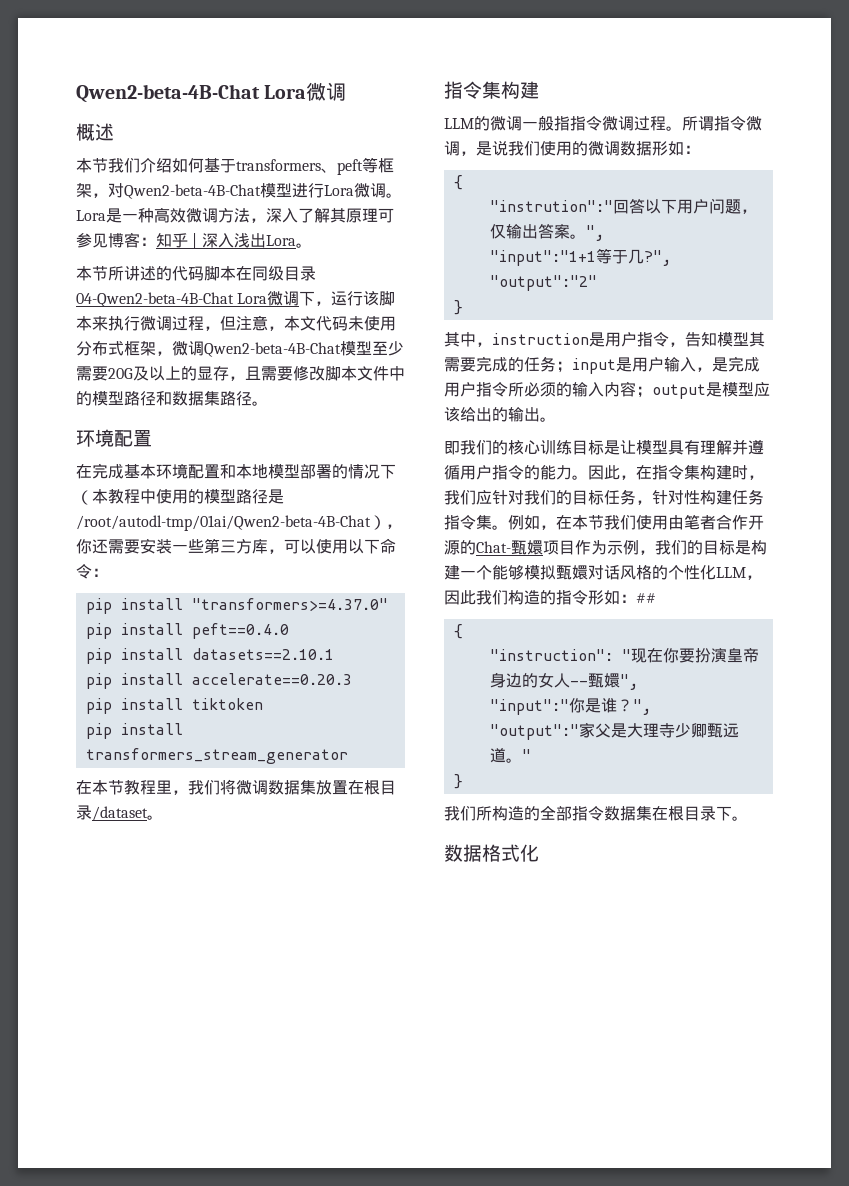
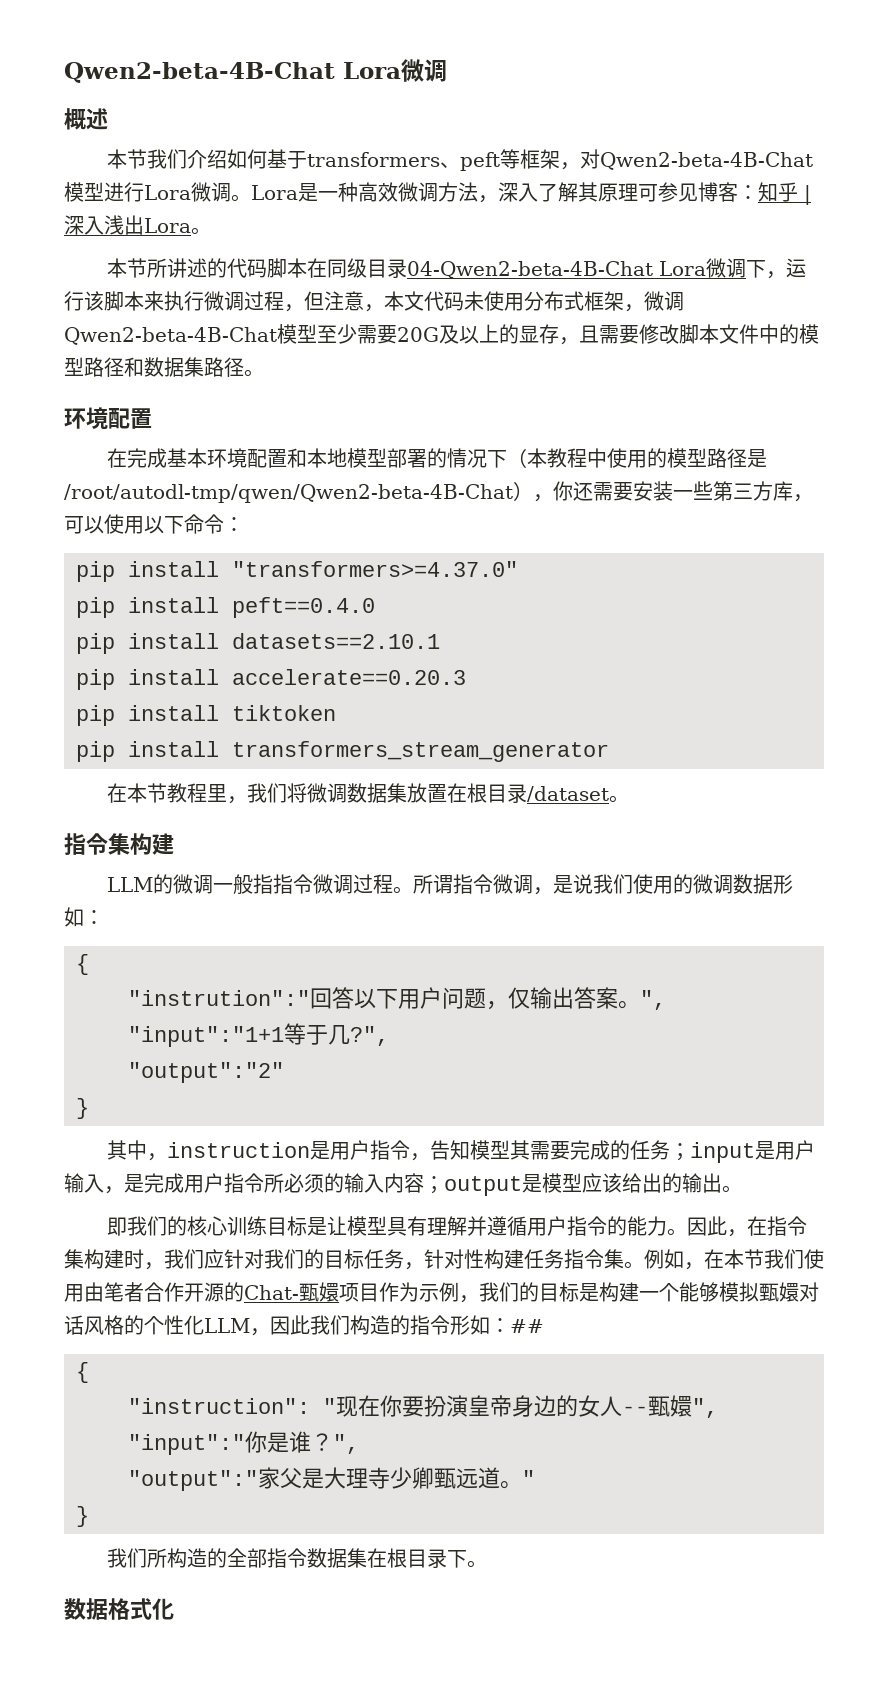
- 在完成基本环境配置和本地模型部署的情况下（本教程中使用的模型路径是/root/autodl-tmp/01ai/Qwen2-beta-4B-Chat），你还需要安装一些第三方库，可以使用以下命令：
+ 在完成基本环境配置和本地模型部署的情况下（本教程中使用的模型路径是/root/autodl-tmp/qwen/Qwen2-beta-4B-Chat），你还需要安装一些第三方库，可以使用以下命令：

